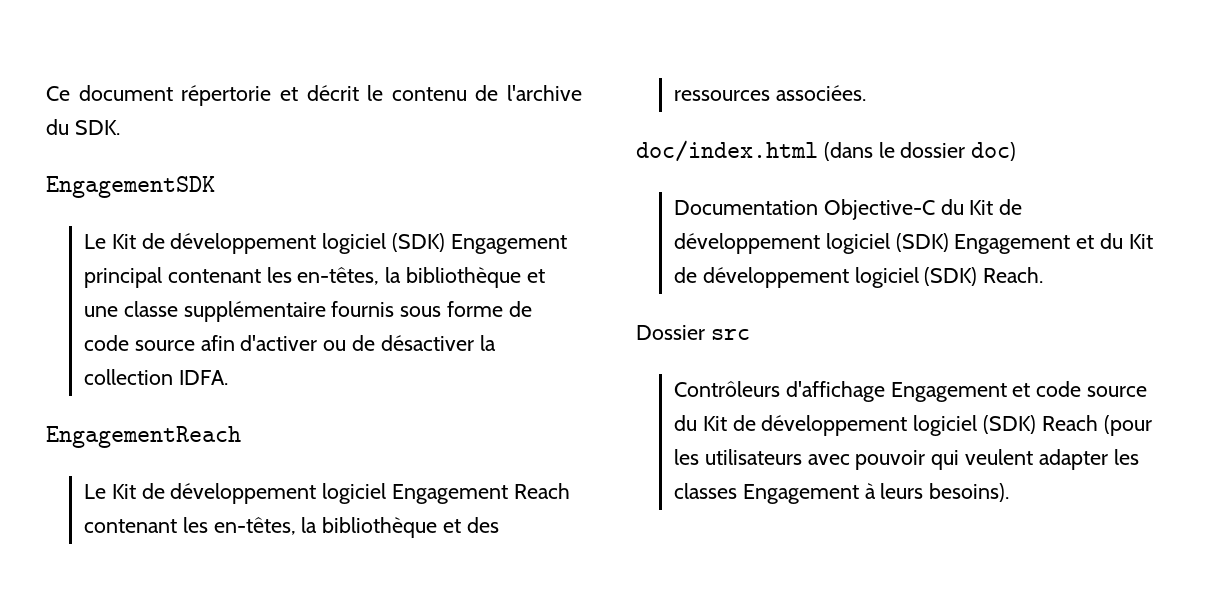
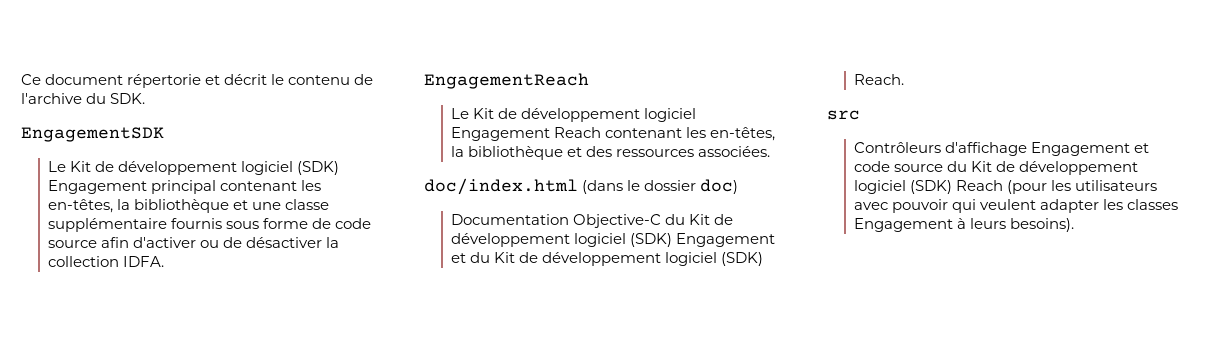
- Dossier src
+ src

